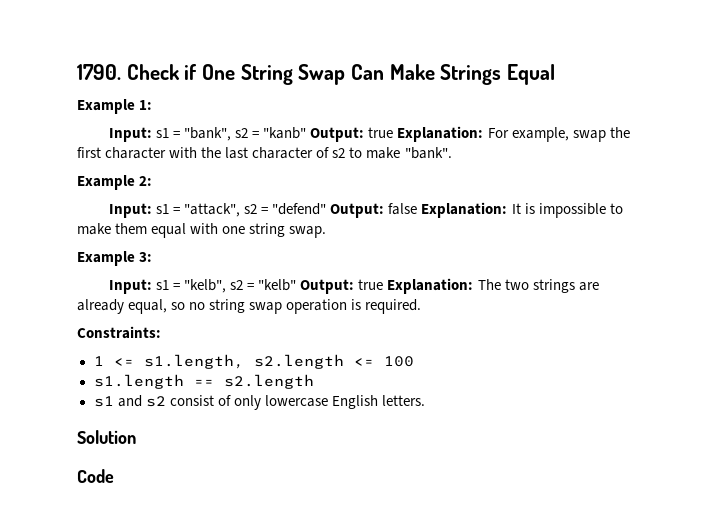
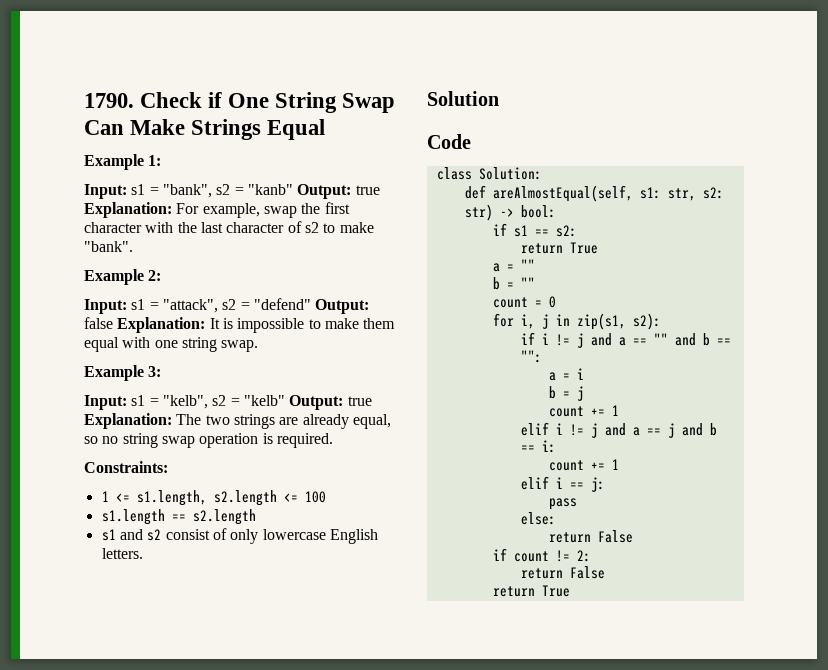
+ class Solution:
+ def areAlmostEqual(self, s1: str, s2: str) -> bool:
+ if s1 == s2:
+ return True
+ a = ""
+ b = ""
+ count = 0
+ for i, j in zip(s1, s2):
+ if i != j and a == "" and b == "":
+ a = i
+ b = j
+ count += 1
+ elif i != j and a == j and b == i:
+ count += 1
+ elif i == j:
+ pass
+ else:
+ return False
+ if count != 2:
+ return False
+ return True

